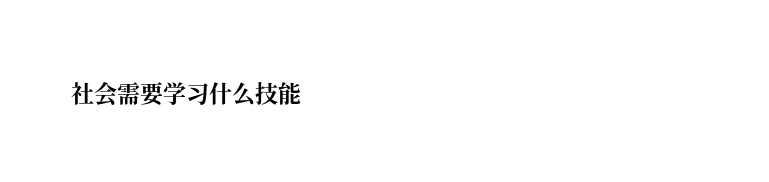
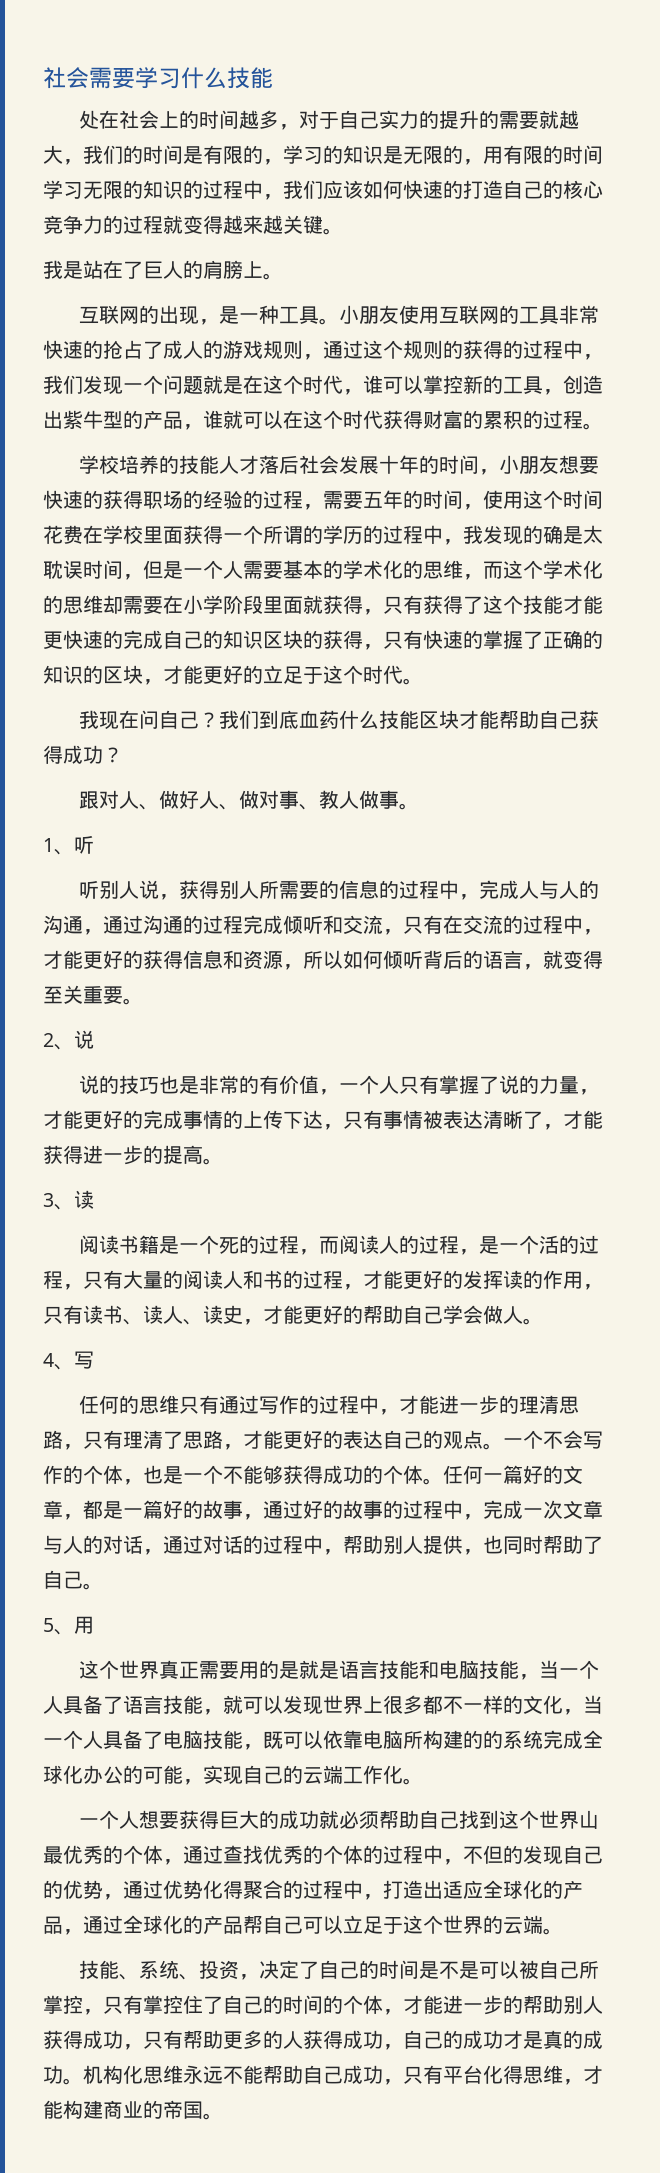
+ 处在社会上的时间越多，对于自己实力的提升的需要就越大，我们的时间是有限的，学习的知识是无限的，用有限的时间学习无限的知识的过程中，我们应该如何快速的打造自己的核心竞争力的过程就变得越来越关键。
+ 我是站在了巨人的肩膀上。
+ 互联网的出现，是一种工具。小朋友使用互联网的工具非常快速的抢占了成人的游戏规则，通过这个规则的获得的过程中，我们发现一个问题就是在这个时代，谁可以掌控新的工具，创造出紫牛型的产品，谁就可以在这个时代获得财富的累积的过程。
+ 学校培养的技能人才落后社会发展十年的时间，小朋友想要快速的获得职场的经验的过程，需要五年的时间，使用这个时间花费在学校里面获得一个所谓的学历的过程中，我发现的确是太耽误时间，但是一个人需要基本的学术化的思维，而这个学术化的思维却需要在小学阶段里面就获得，只有获得了这个技能才能更快速的完成自己的知识区块的获得，只有快速的掌握了正确的知识的区块，才能更好的立足于这个时代。
+ 我现在问自己？我们到底血药什么技能区块才能帮助自己获得成功？
+ 跟对人、做好人、做对事、教人做事。
+ 1、听
+ 听别人说，获得别人所需要的信息的过程中，完成人与人的沟通，通过沟通的过程完成倾听和交流，只有在交流的过程中，才能更好的获得信息和资源，所以如何倾听背后的语言，就变得至关重要。
+ 2、说
+ 说的技巧也是非常的有价值，一个人只有掌握了说的力量，才能更好的完成事情的上传下达，只有事情被表达清晰了，才能获得进一步的提高。
+ 3、读
+ 阅读书籍是一个死的过程，而阅读人的过程，是一个活的过程，只有大量的阅读人和书的过程，才能更好的发挥读的作用，只有读书、读人、读史，才能更好的帮助自己学会做人。
+ 4、写
+ 任何的思维只有通过写作的过程中，才能进一步的理清思路，只有理清了思路，才能更好的表达自己的观点。一个不会写作的个体，也是一个不能够获得成功的个体。任何一篇好的文章，都是一篇好的故事，通过好的故事的过程中，完成一次文章与人的对话，通过对话的过程中，帮助别人提供，也同时帮助了自己。
+ 5、用
+ 这个世界真正需要用的是就是语言技能和电脑技能，当一个人具备了语言技能，就可以发现世界上很多都不一样的文化，当一个人具备了电脑技能，既可以依靠电脑所构建的的系统完成全球化办公的可能，实现自己的云端工作化。
+ 一个人想要获得巨大的成功就必须帮助自己找到这个世界山最优秀的个体，通过查找优秀的个体的过程中，不但的发现自己的优势，通过优势化得聚合的过程中，打造出适应全球化的产品，通过全球化的产品帮自己可以立足于这个世界的云端。
+ 技能、系统、投资，决定了自己的时间是不是可以被自己所掌控，只有掌控住了自己的时间的个体，才能进一步的帮助别人获得成功，只有帮助更多的人获得成功，自己的成功才是真的成功。机构化思维永远不能帮助自己成功，只有平台化得思维，才能构建商业的帝国。

